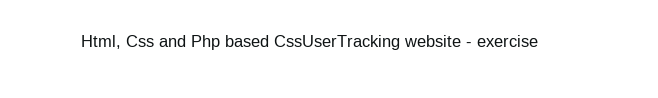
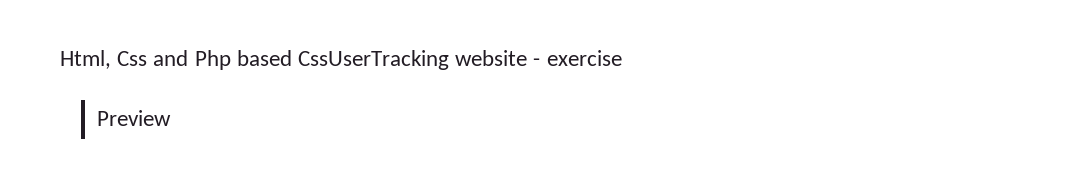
+ Preview

